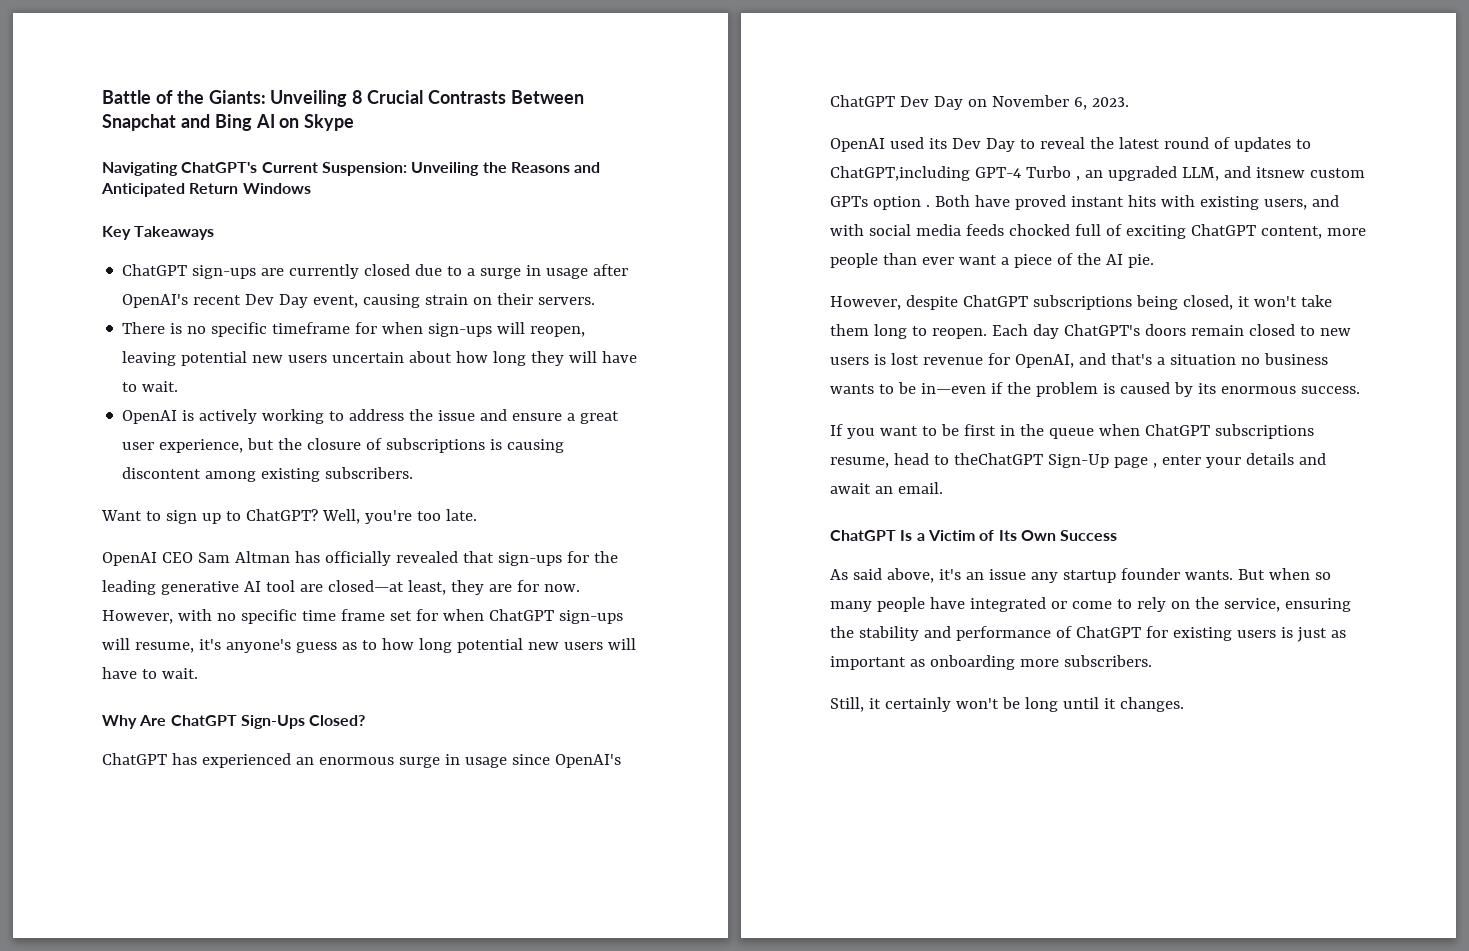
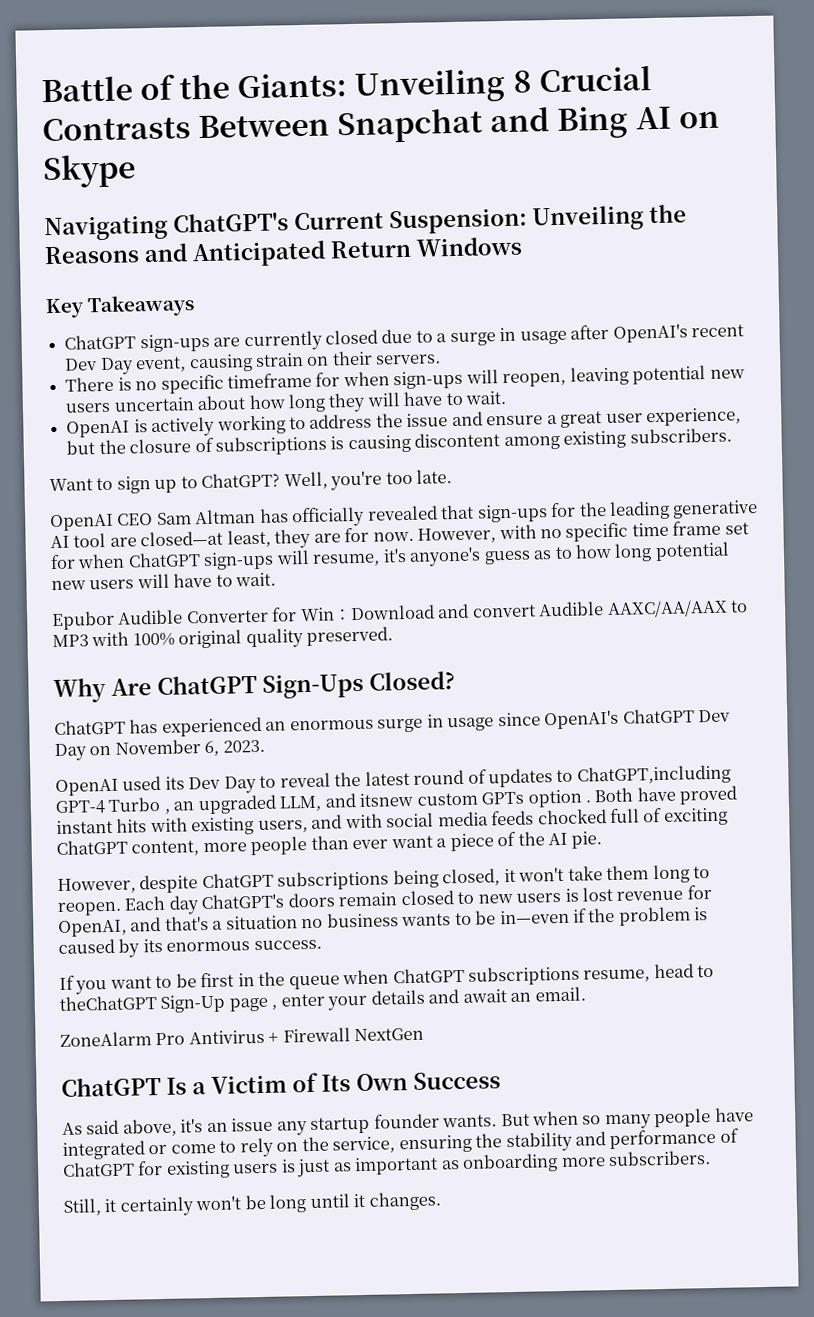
+ Epubor Audible Converter for Win：Download and convert Audible AAXC/AA/AAX to MP3 with 100% original quality preserved.
+ ZoneAlarm Pro Antivirus + Firewall NextGen

